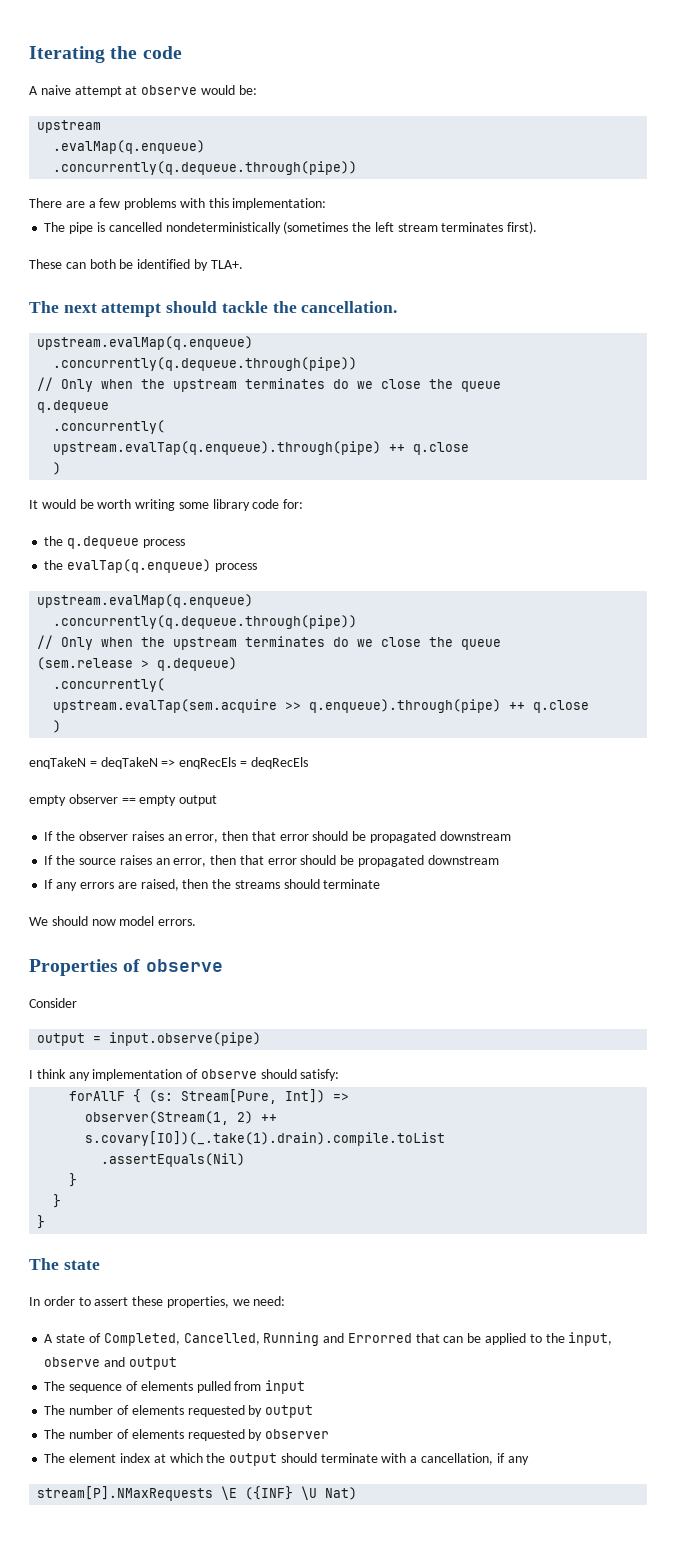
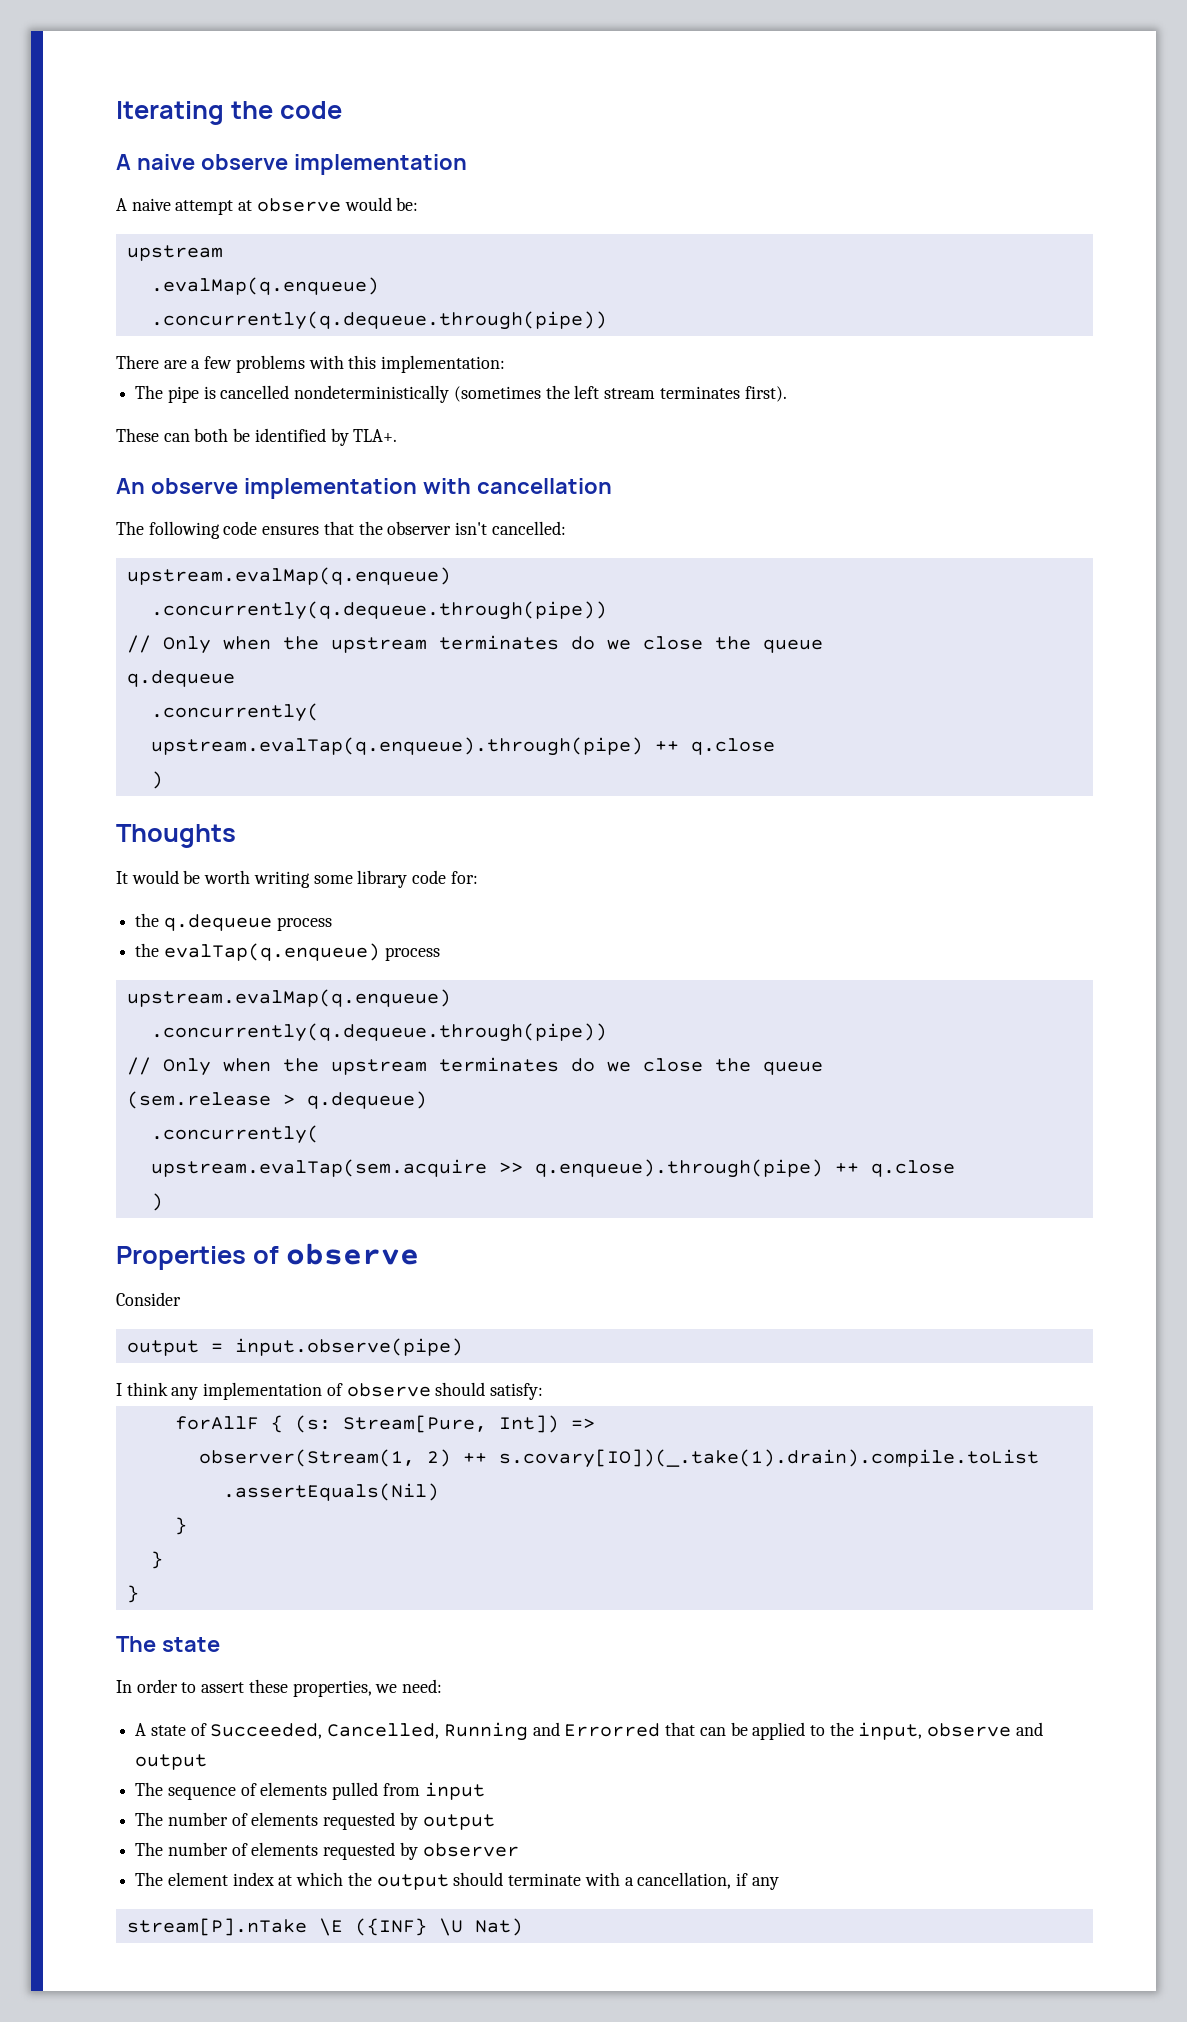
+ A naive observe implementation
- The next attempt should tackle the cancellation.
+ An observe implementation with cancellation
+ The following code ensures that the observer isn't cancelled:
+ Thoughts
- enqTakeN = deqTakeN => enqRecEls = deqRecEls
- empty observer == empty output
- If the observer raises an error, then that error should be propagated downstream
- If the source raises an error, then that error should be propagated downstream
- If any errors are raised, then the streams should terminate
- We should now model errors.
- A state of Completed, Cancelled, Running and Errorred that can be applied to the input, observe and output
+ A state of Succeeded, Cancelled, Running and Errorred that can be applied to the input, observe and output
- stream[P].NMaxRequests \E ({INF} \U Nat)
+ stream[P].nTake \E ({INF} \U Nat)

